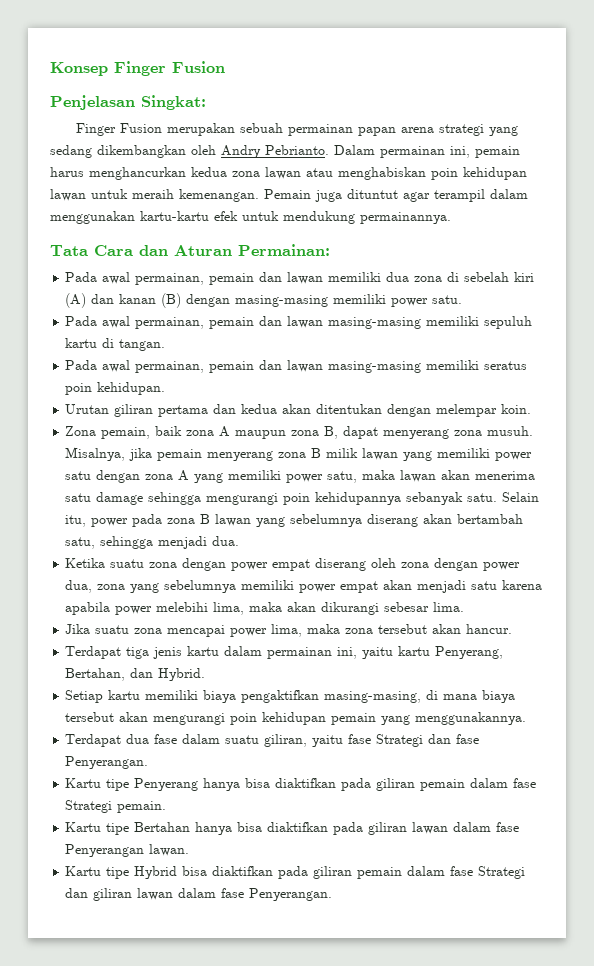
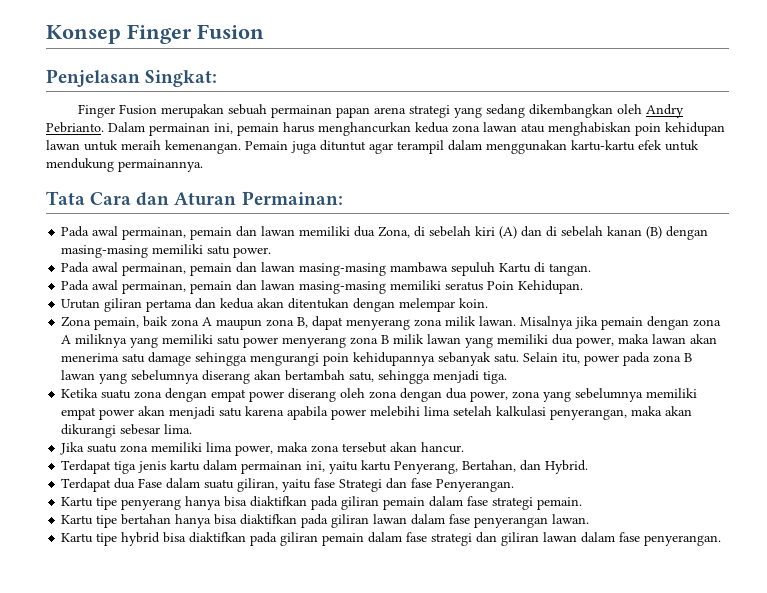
- Pada awal permainan, pemain dan lawan memiliki dua zona di sebelah kiri (A) dan kanan (B) dengan masing-masing memiliki power satu.
- Pada awal permainan, pemain dan lawan masing-masing memiliki sepuluh kartu di tangan.
+ Pada awal permainan, pemain dan lawan memiliki dua Zona, di sebelah kiri (A) dan di sebelah kanan (B) dengan masing-masing memiliki satu power.
+ Pada awal permainan, pemain dan lawan masing-masing mambawa sepuluh Kartu di tangan.
- Pada awal permainan, pemain dan lawan masing-masing memiliki seratus poin kehidupan.
+ Pada awal permainan, pemain dan lawan masing-masing memiliki seratus Poin Kehidupan.
- Zona pemain, baik zona A maupun zona B, dapat menyerang zona musuh. Misalnya, jika pemain menyerang zona B milik lawan yang memiliki power satu dengan zona A yang memiliki power satu, maka lawan akan menerima satu damage sehingga mengurangi poin kehidupannya sebanyak satu.
+ Zona pemain, baik zona A maupun zona B, dapat menyerang zona milik lawan. Misalnya jika pemain dengan zona A miliknya yang memiliki satu power menyerang zona B milik lawan yang memiliki dua power, maka lawan akan menerima satu damage sehingga mengurangi poin kehidupannya sebanyak satu.
- Selain itu, power pada zona B lawan yang sebelumnya diserang akan bertambah satu, sehingga menjadi dua.
+ Selain itu, power pada zona B lawan yang sebelumnya diserang akan bertambah satu, sehingga menjadi tiga.
- Ketika suatu zona dengan power empat diserang oleh zona dengan power dua, zona yang sebelumnya memiliki power empat akan menjadi satu karena apabila power melebihi lima, maka akan dikurangi sebesar lima.
+ Ketika suatu zona dengan empat power diserang oleh zona dengan dua power, zona yang sebelumnya memiliki empat power akan menjadi satu karena apabila power melebihi lima setelah kalkulasi penyerangan, maka akan dikurangi sebesar lima.
- Jika suatu zona mencapai power lima, maka zona tersebut akan hancur.
+ Jika suatu zona memiliki lima power, maka zona tersebut akan hancur.
- Setiap kartu memiliki biaya pengaktifkan masing-masing, di mana biaya tersebut akan mengurangi poin kehidupan pemain yang menggunakannya.
- Terdapat dua fase dalam suatu giliran, yaitu fase Strategi dan fase Penyerangan.
+ Terdapat dua Fase dalam suatu giliran, yaitu fase Strategi dan fase Penyerangan.
- Kartu tipe Penyerang hanya bisa diaktifkan pada giliran pemain dalam fase Strategi pemain.
+ Kartu tipe penyerang hanya bisa diaktifkan pada giliran pemain dalam fase strategi pemain.
- Kartu tipe Bertahan hanya bisa diaktifkan pada giliran lawan dalam fase Penyerangan lawan.
+ Kartu tipe bertahan hanya bisa diaktifkan pada giliran lawan dalam fase penyerangan lawan.
- Kartu tipe Hybrid bisa diaktifkan pada giliran pemain dalam fase Strategi dan giliran lawan dalam fase Penyerangan.
+ Kartu tipe hybrid bisa diaktifkan pada giliran pemain dalam fase strategi dan giliran lawan dalam fase penyerangan.

